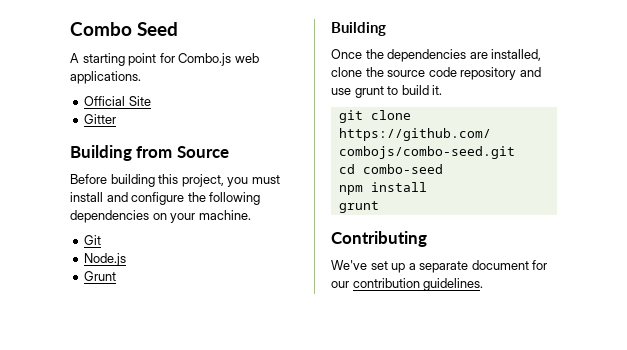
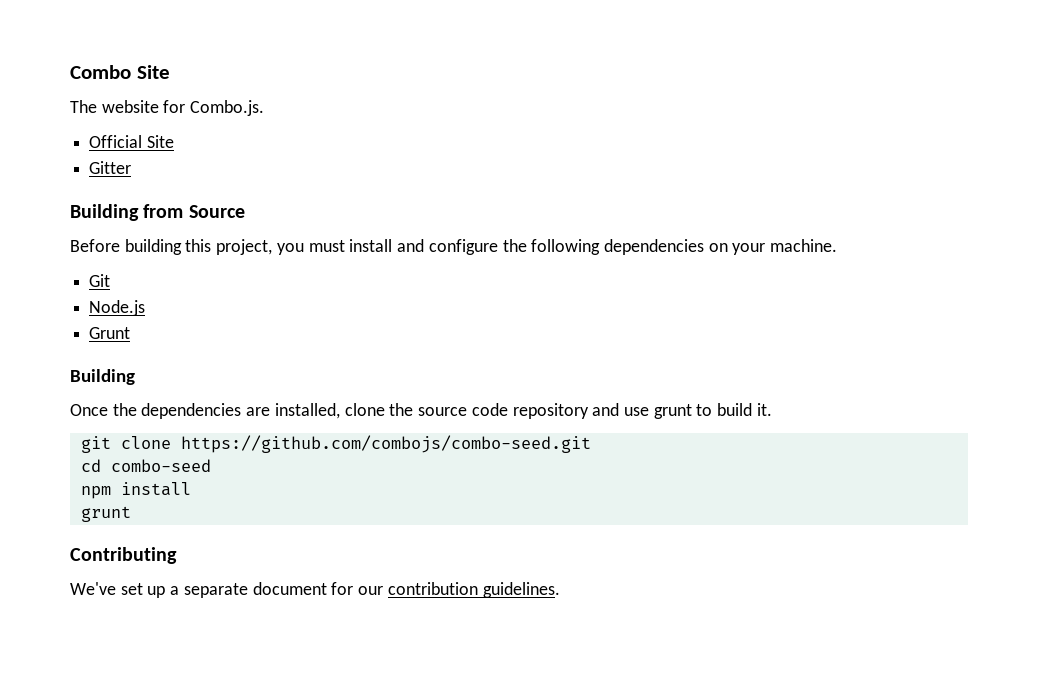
- Combo Seed
- A starting point for Combo.js web applications.
+ Combo Site
+ The website for Combo.js.

